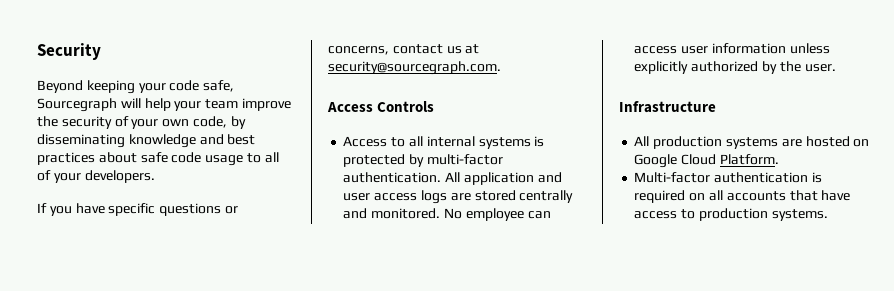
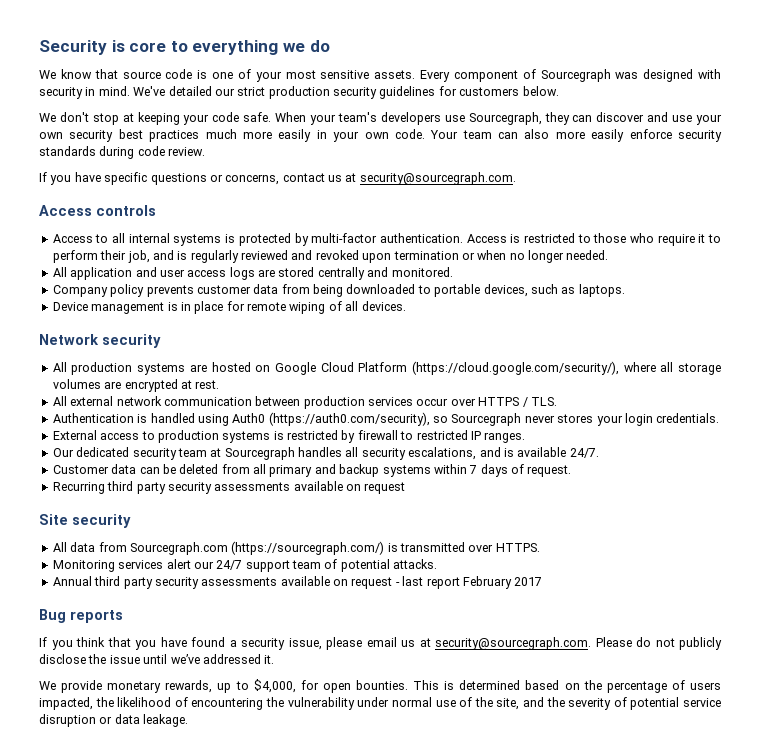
- Security
- Beyond keeping your code safe, Sourcegraph will help your team improve the security of your own code, by disseminating knowledge and best practices about safe code usage to all of your developers.
+ Security is core to everything we do
+ We know that source code is one of your most sensitive assets. Every component of Sourcegraph was designed with security in mind. We've detailed our strict production security guidelines for customers below.
+ We don't stop at keeping your code safe. When your team's developers use Sourcegraph, they can discover and use your own security best practices much more easily in your own code. Your team can also more easily enforce security standards during code review.
- Access Controls
+ Access controls
- Access to all internal systems is protected by multi-factor authentication. All application and user access logs are stored centrally and monitored. No employee can access user information unless explicitly authorized by the user.
- Infrastructure
+ Access to all internal systems is protected by multi-factor authentication. Access is restricted to those who require it to perform their job, and is regularly reviewed and revoked upon termination or when no longer needed.
+ All application and user access logs are stored centrally and monitored.
+ Company policy prevents customer data from being downloaded to portable devices, such as laptops.
+ Device management is in place for remote wiping of all devices.
+ Network security
- All production systems are hosted on Google Cloud Platform.
- Multi-factor authentication is required on all accounts that have access to production systems.
+ All production systems are hosted on Google Cloud Platform (https://cloud.google.com/security/), where all storage volumes are encrypted at rest.
+ All external network communication between production services occur over HTTPS / TLS.
+ Authentication is handled using Auth0 (https://auth0.com/security), so Sourcegraph never stores your login credentials.
+ External access to production systems is restricted by firewall to restricted IP ranges.
+ Our dedicated security team at Sourcegraph handles all security escalations, and is available 24/7.
+ Customer data can be deleted from all primary and backup systems within 7 days of request.
+ Recurring third party security assessments available on request
+ Site security
+ All data from Sourcegraph.com (https://sourcegraph.com/) is transmitted over HTTPS.
+ Monitoring services alert our 24/7 support team of potential attacks.
+ Annual third party security assessments available on request - last report February 2017
+ Bug reports
+ If you think that you have found a security issue, please email us at security@sourcegraph.com. Please do not publicly disclose the issue until we’ve addressed it.
+ We provide monetary rewards, up to $4,000, for open bounties. This is determined based on the percentage of users impacted, the likelihood of encountering the vulnerability under normal use of the site, and the severity of potential service disruption or data leakage.

